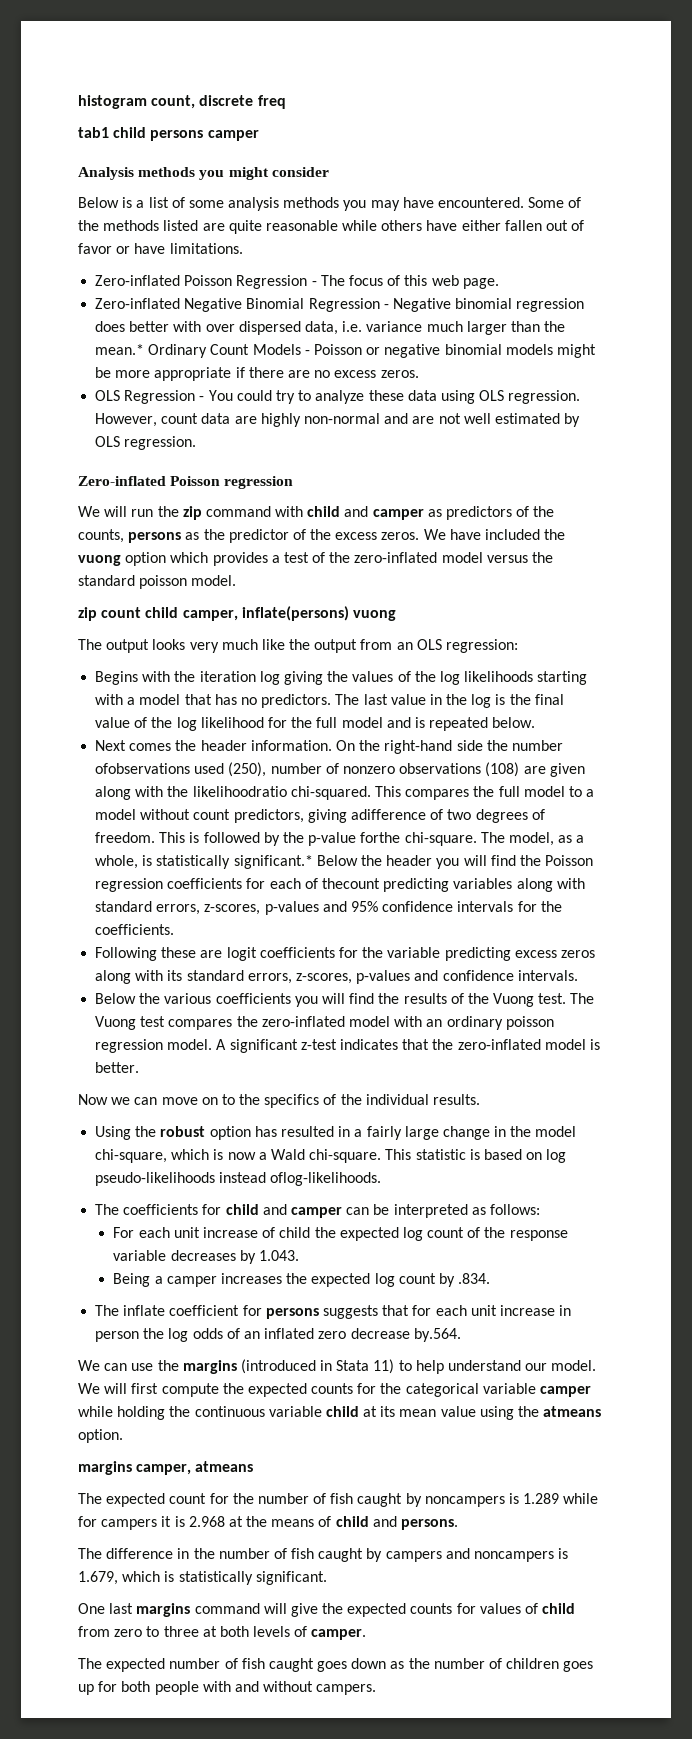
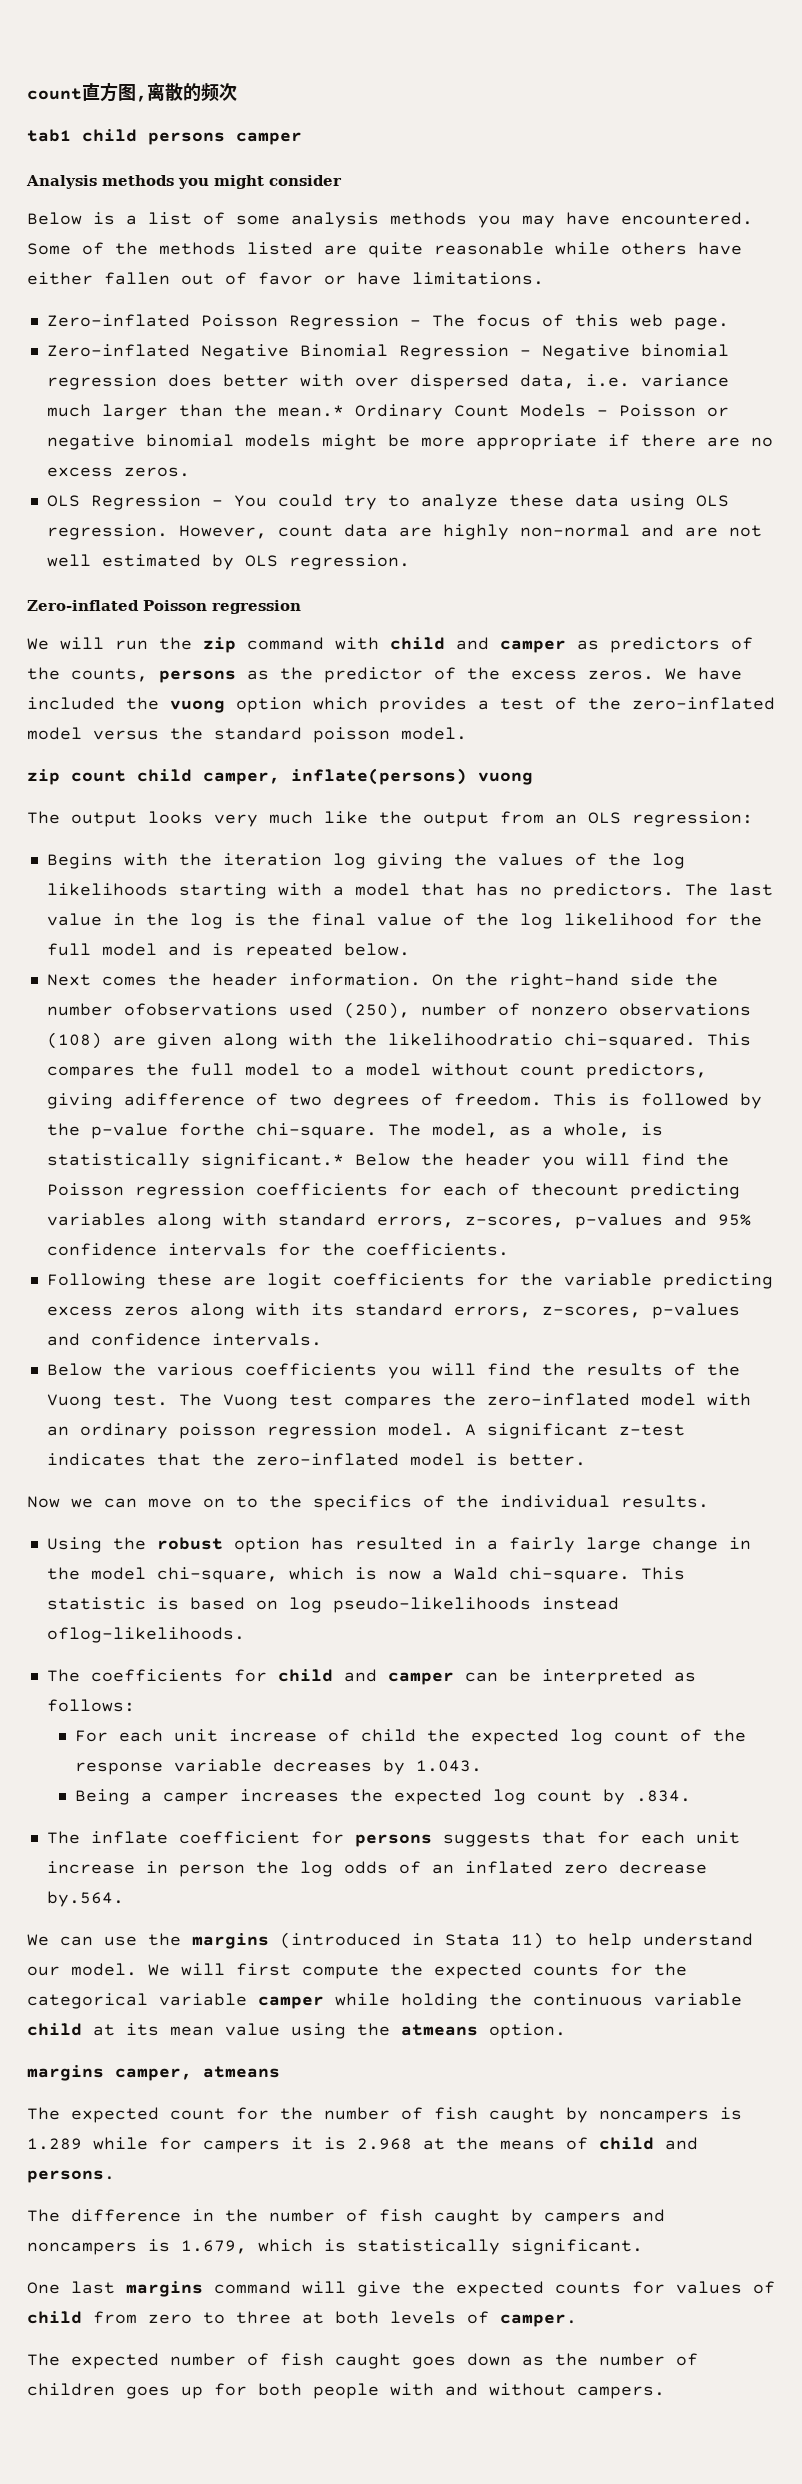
- histogram count, discrete freq
+ count直方图,离散的频次

